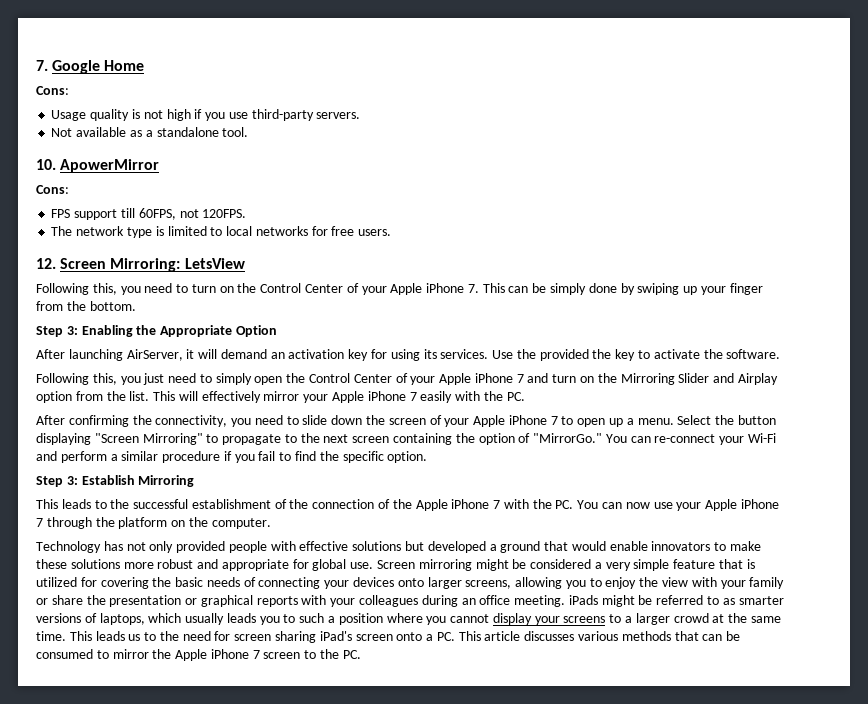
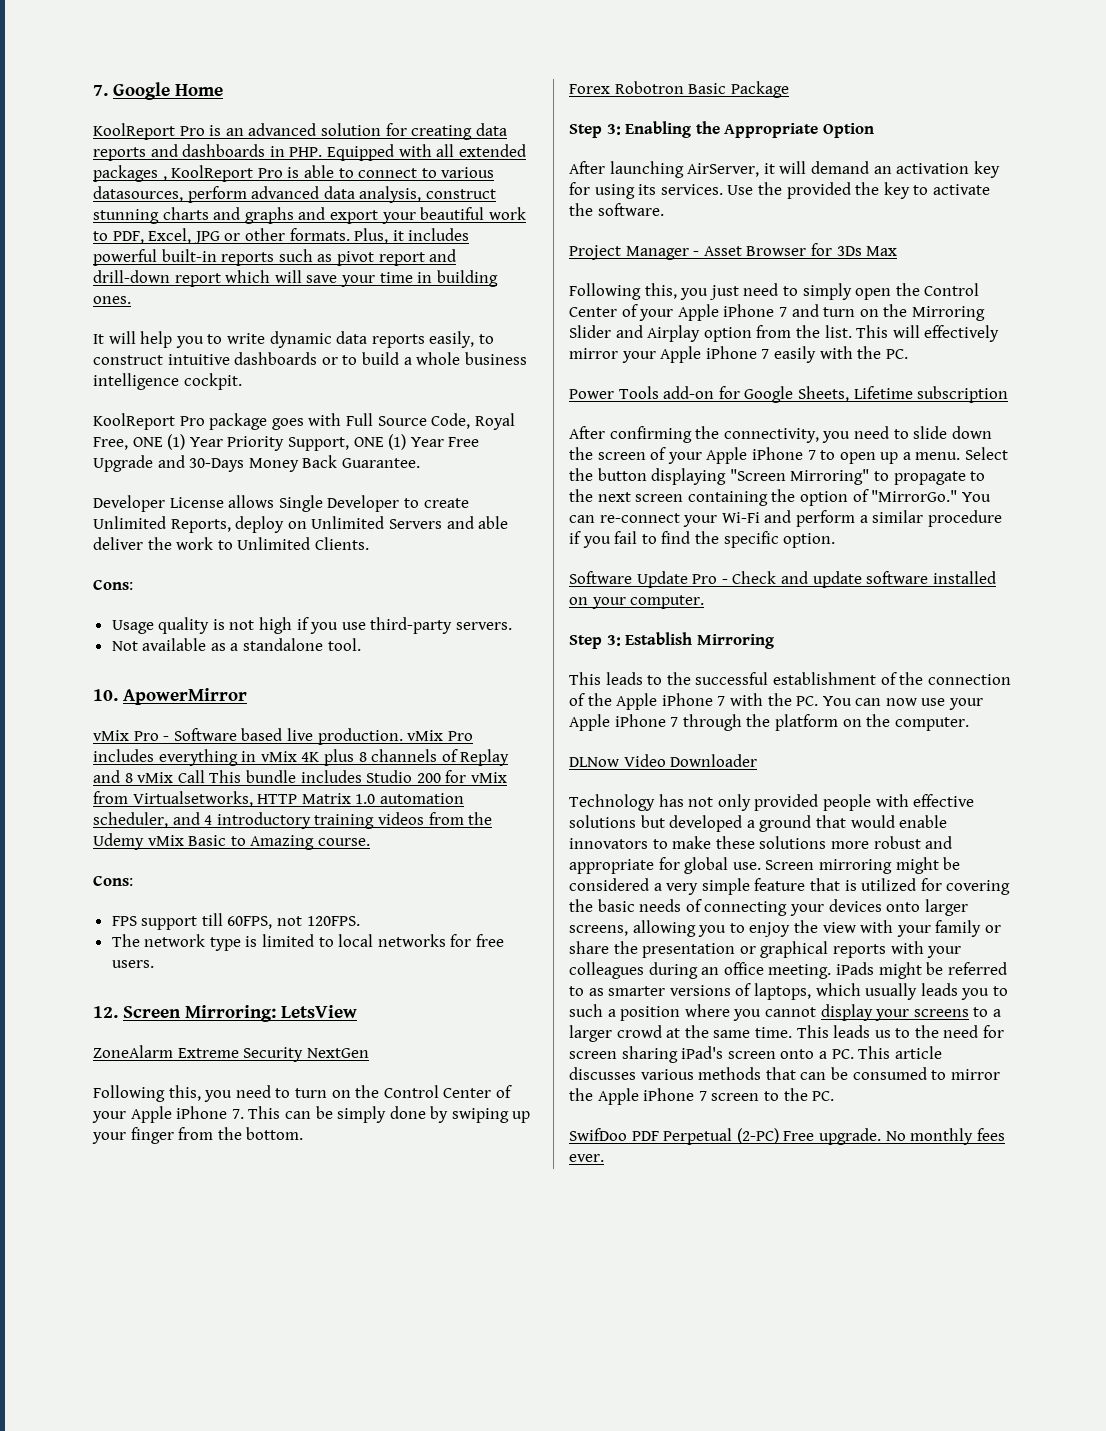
+ KoolReport Pro is an advanced solution for creating data reports and dashboards in PHP. Equipped with all extended packages , KoolReport Pro is able to connect to various datasources, perform advanced data analysis, construct stunning charts and graphs and export your beautiful work to PDF, Excel, JPG or other formats. Plus, it includes powerful built-in reports such as pivot report and drill-down report which will save your time in building ones.
+ It will help you to write dynamic data reports easily, to construct intuitive dashboards or to build a whole business intelligence cockpit.
+ KoolReport Pro package goes with Full Source Code, Royal Free, ONE (1) Year Priority Support, ONE (1) Year Free Upgrade and 30-Days Money Back Guarantee.
+ Developer License allows Single Developer to create Unlimited Reports, deploy on Unlimited Servers and able deliver the work to Unlimited Clients.
+ vMix Pro - Software based live production. vMix Pro includes everything in vMix 4K plus 8 channels of Replay and 8 vMix Call This bundle includes Studio 200 for vMix from Virtualsetworks, HTTP Matrix 1.0 automation scheduler, and 4 introductory training videos from the Udemy vMix Basic to Amazing course.
+ ZoneAlarm Extreme Security NextGen
+ Forex Robotron Basic Package
+ Project Manager - Asset Browser for 3Ds Max
+ Power Tools add-on for Google Sheets, Lifetime subscription
+ Software Update Pro - Check and update software installed on your computer.
+ DLNow Video Downloader
+ SwifDoo PDF Perpetual (2-PC) Free upgrade. No monthly fees ever.

